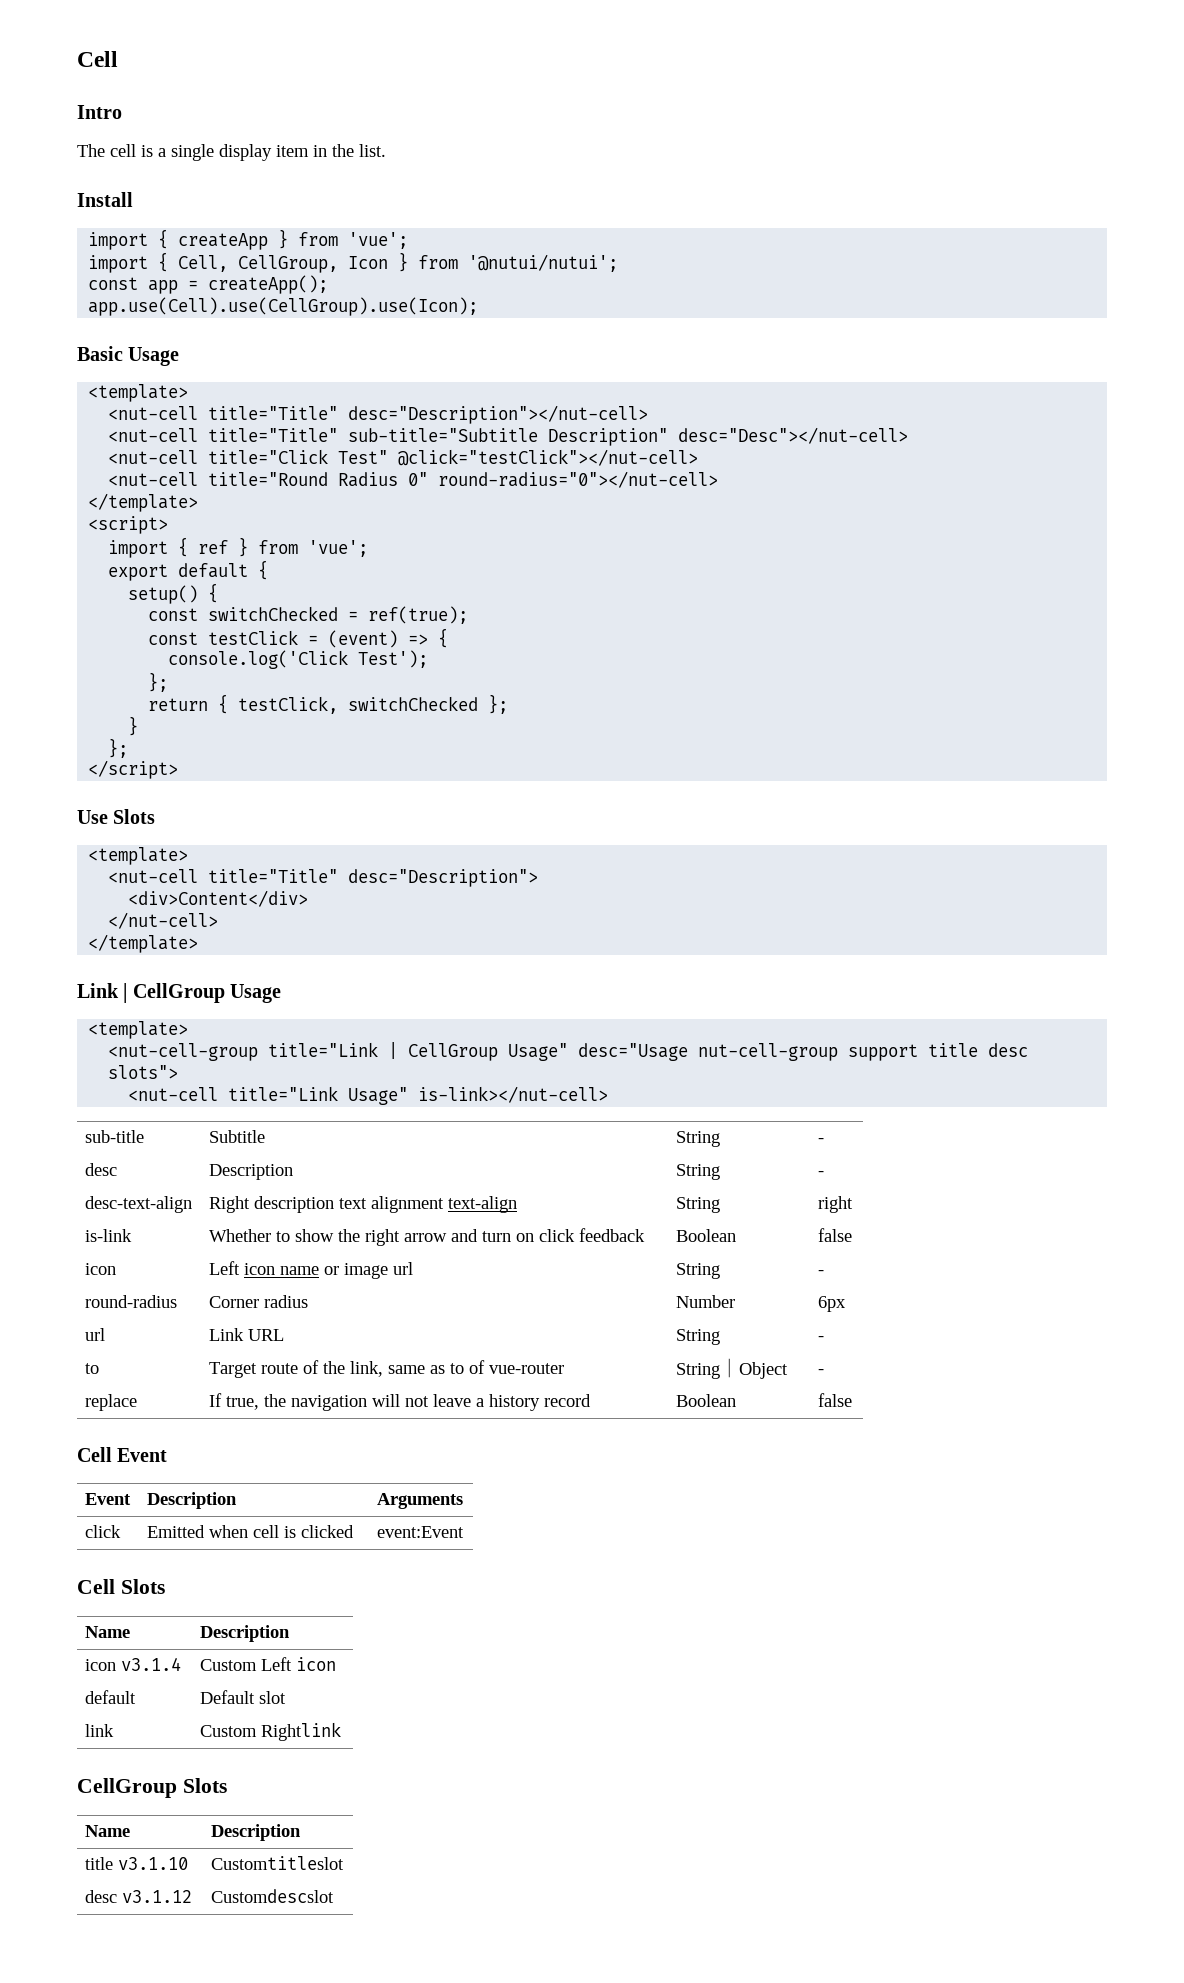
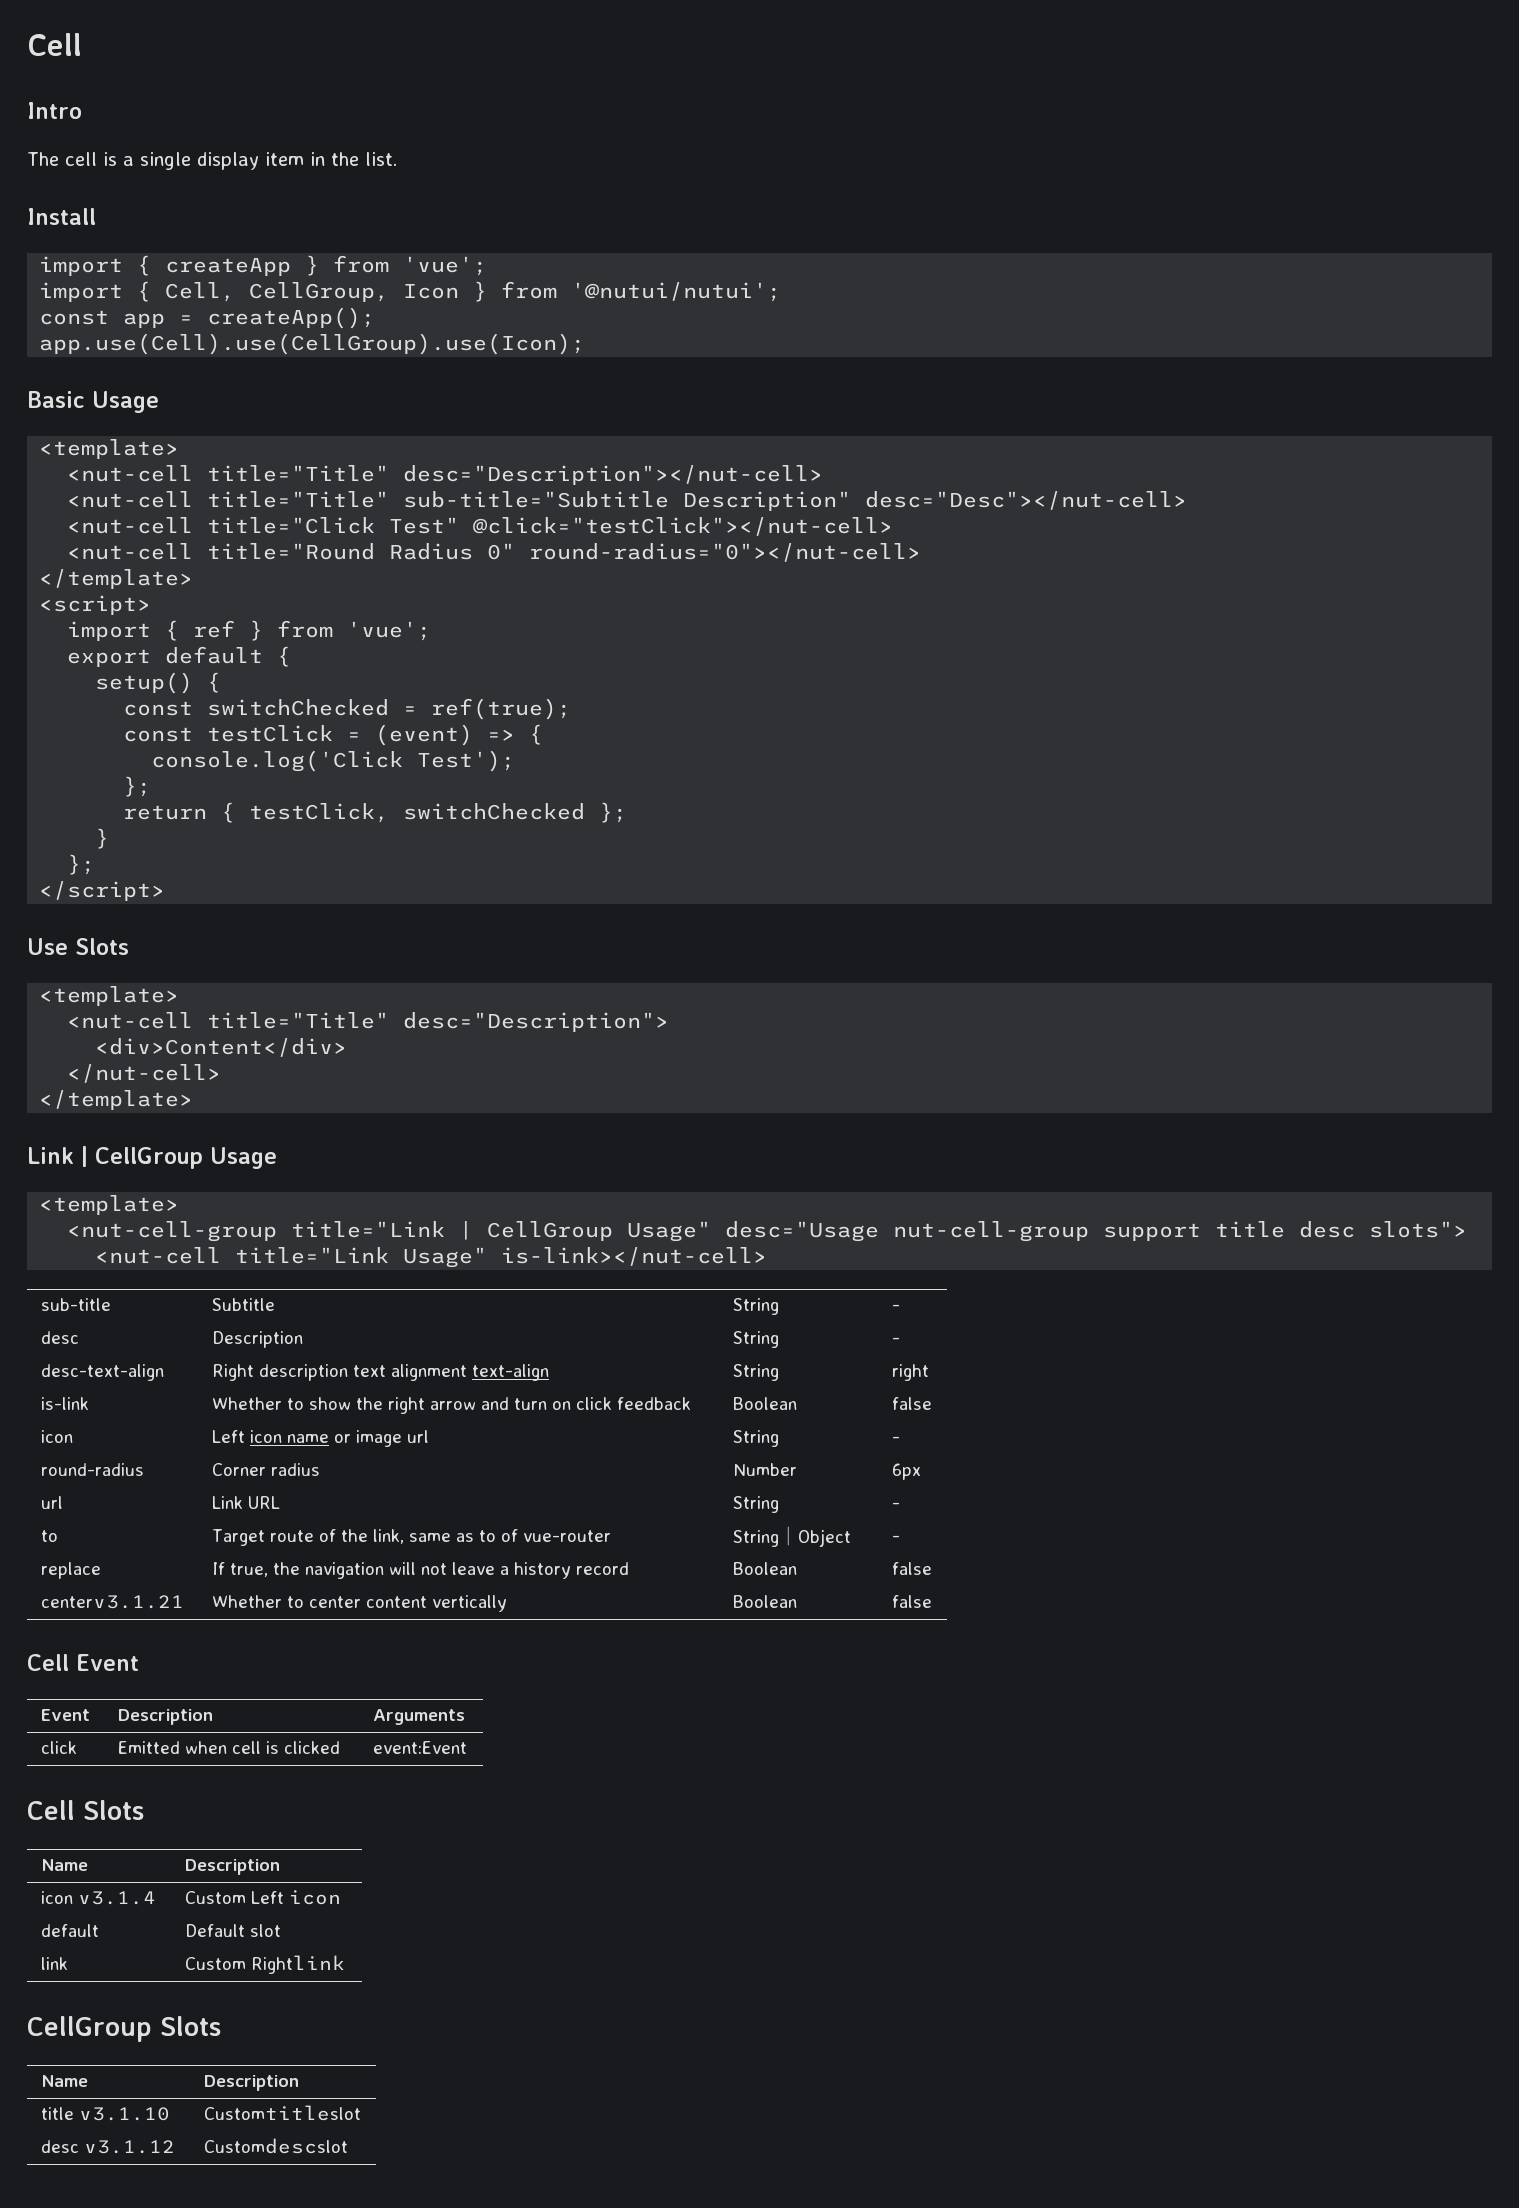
+ centerv3.1.21 | Whether to center content vertically | Boolean | false

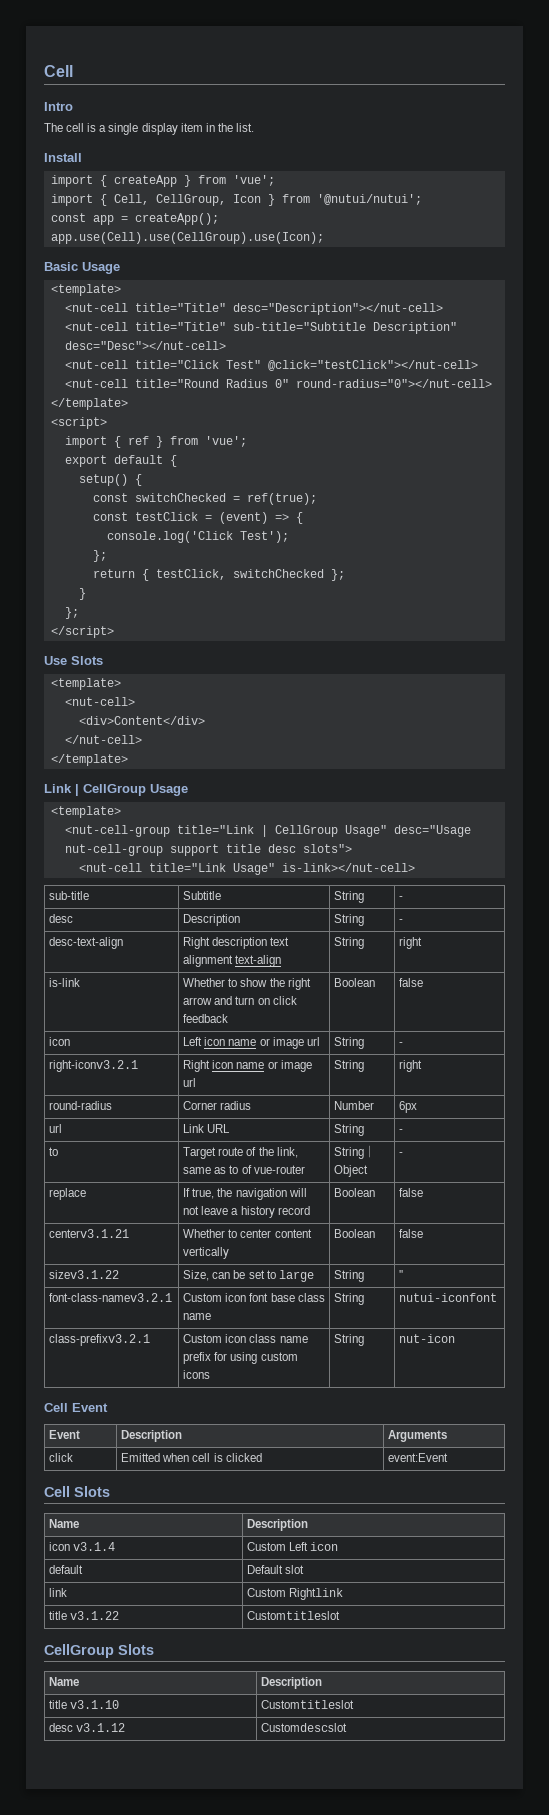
- <nut-cell title="Title" desc="Description">
+ <nut-cell>
+ right-iconv3.2.1 | Right icon name or image url | String | right
+ sizev3.1.22 | Size, can be set to large | String | ''
+ font-class-namev3.2.1 | Custom icon font base class name | String | nutui-iconfont
+ class-prefixv3.2.1 | Custom icon class name prefix for using custom icons | String | nut-icon
+ title v3.1.22 | Customtitleslot

